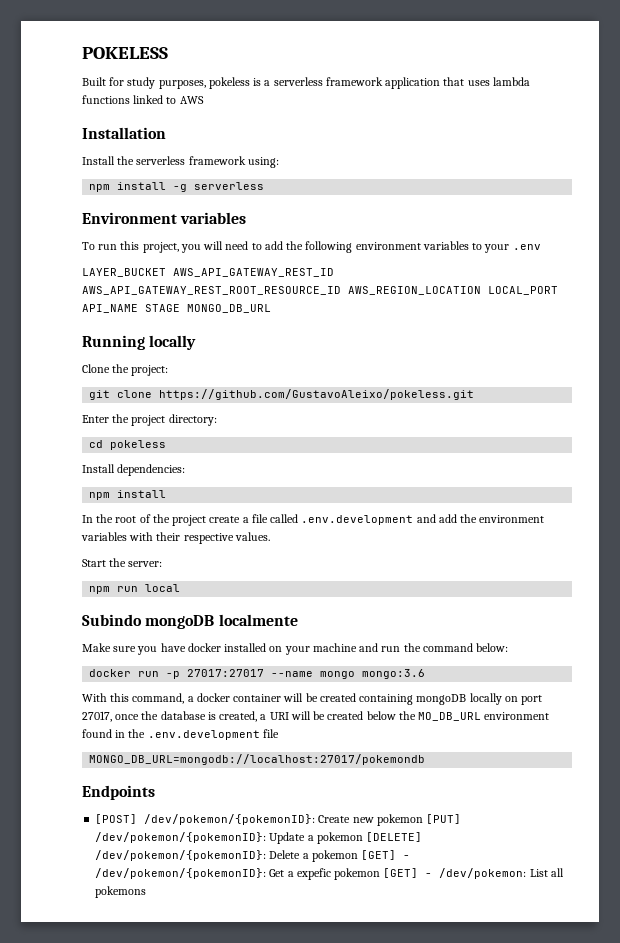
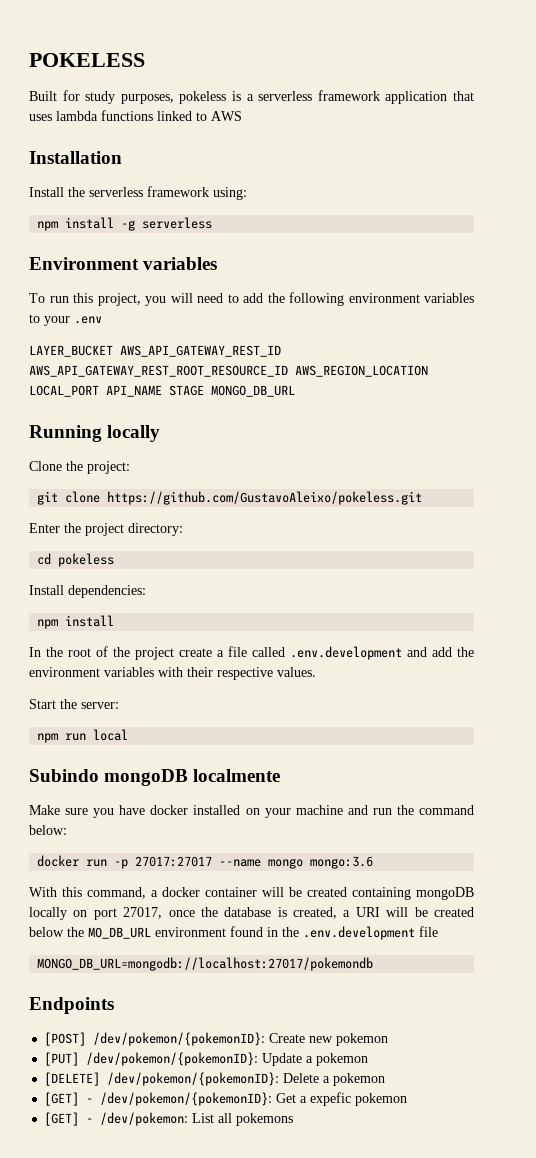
- [POST] /dev/pokemon/{pokemonID}: Create new pokemon [PUT] /dev/pokemon/{pokemonID}: Update a pokemon [DELETE] /dev/pokemon/{pokemonID}: Delete a pokemon [GET] - /dev/pokemon/{pokemonID}: Get a expefic pokemon [GET] - /dev/pokemon: List all pokemons
+ [POST] /dev/pokemon/{pokemonID}: Create new pokemon
+ [PUT] /dev/pokemon/{pokemonID}: Update a pokemon
+ [DELETE] /dev/pokemon/{pokemonID}: Delete a pokemon
+ [GET] - /dev/pokemon/{pokemonID}: Get a expefic pokemon
+ [GET] - /dev/pokemon: List all pokemons

